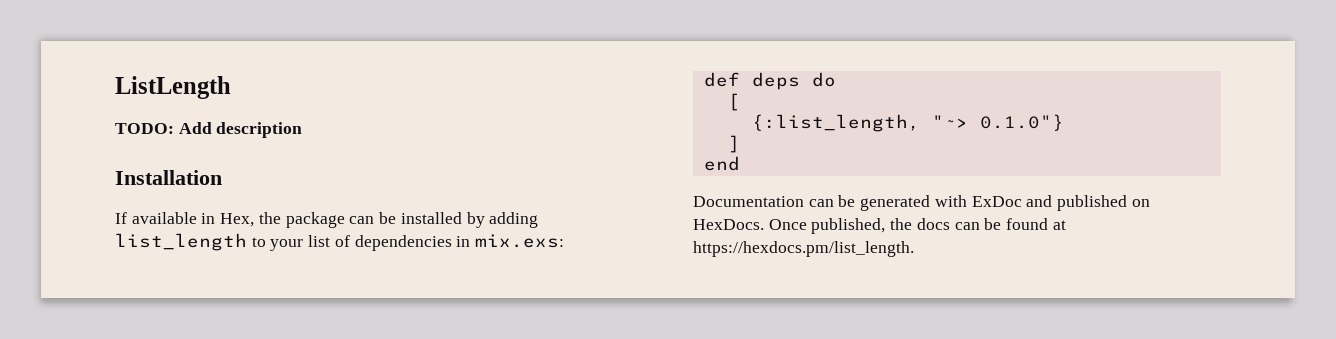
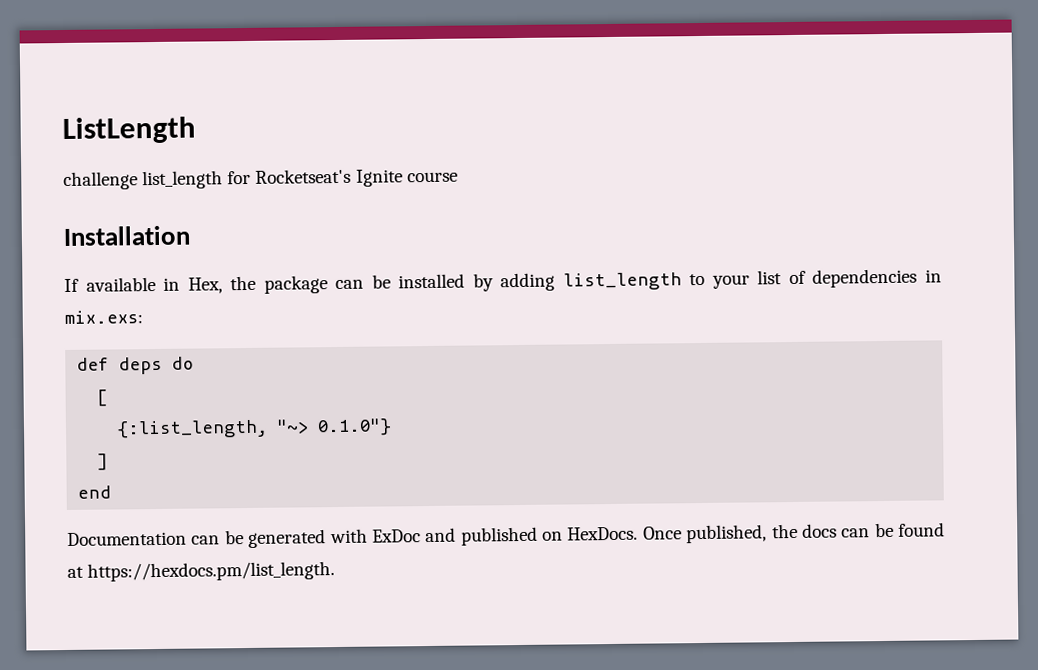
- TODO: Add description
+ challenge list_length for Rocketseat's Ignite course

